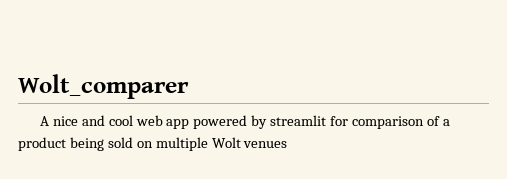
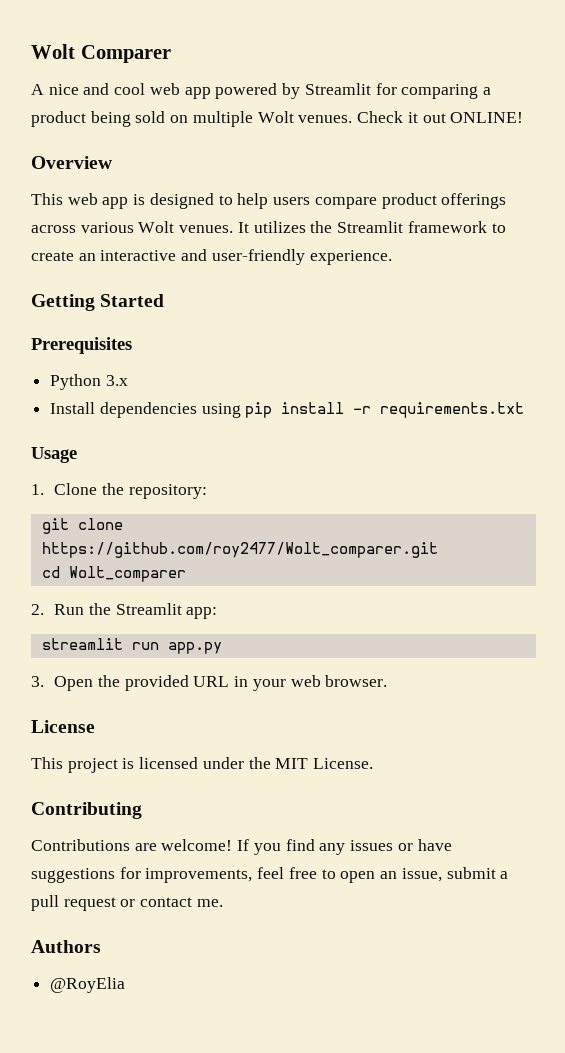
- Wolt_comparer
+ Wolt Comparer
- A nice and cool web app powered by streamlit for comparison of a product being sold on multiple Wolt venues
+ A nice and cool web app powered by Streamlit for comparing a product being sold on multiple Wolt venues. Check it out ONLINE!
+ Overview
+ This web app is designed to help users compare product offerings across various Wolt venues. It utilizes the Streamlit framework to create an interactive and user-friendly experience.
+ Getting Started
+ Prerequisites
+ Python 3.x
+ Install dependencies using pip install -r requirements.txt
+ Usage
+ 1. Clone the repository:
+ git clone https://github.com/roy2477/Wolt_comparer.git
+ cd Wolt_comparer
+ 2. Run the Streamlit app:
+ streamlit run app.py
+ 3. Open the provided URL in your web browser.
+ License
+ This project is licensed under the MIT License.
+ Contributing
+ Contributions are welcome! If you find any issues or have suggestions for improvements, feel free to open an issue, submit a pull request or contact me.
+ Authors
+ @RoyElia

